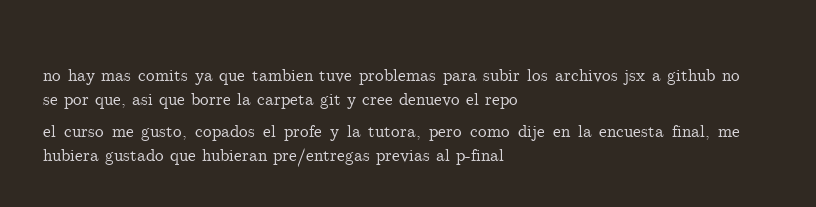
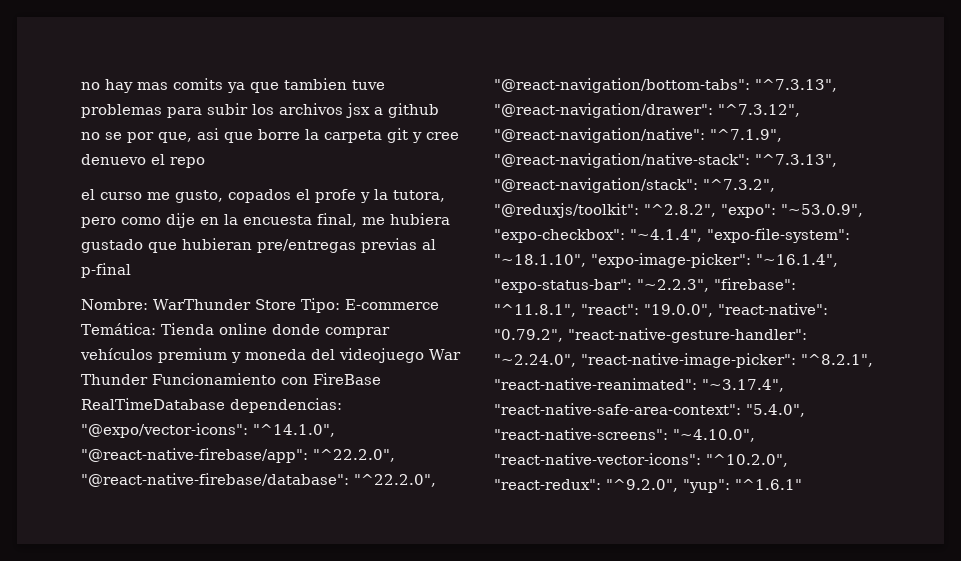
+ Nombre: WarThunder Store Tipo: E-commerce Temática: Tienda online donde comprar vehículos premium y moneda del videojuego War Thunder Funcionamiento con FireBase RealTimeDatabase dependencias: "@expo/vector-icons": "^14.1.0", "@react-native-firebase/app": "^22.2.0", "@react-native-firebase/database": "^22.2.0", "@react-navigation/bottom-tabs": "^7.3.13", "@react-navigation/drawer": "^7.3.12", "@react-navigation/native": "^7.1.9", "@react-navigation/native-stack": "^7.3.13", "@react-navigation/stack": "^7.3.2", "@reduxjs/toolkit": "^2.8.2", "expo": "~53.0.9", "expo-checkbox": "~4.1.4", "expo-file-system": "~18.1.10", "expo-image-picker": "~16.1.4", "expo-status-bar": "~2.2.3", "firebase": "^11.8.1", "react": "19.0.0", "react-native": "0.79.2", "react-native-gesture-handler": "~2.24.0", "react-native-image-picker": "^8.2.1", "react-native-reanimated": "~3.17.4", "react-native-safe-area-context": "5.4.0", "react-native-screens": "~4.10.0", "react-native-vector-icons": "^10.2.0", "react-redux": "^9.2.0", "yup": "^1.6.1"

